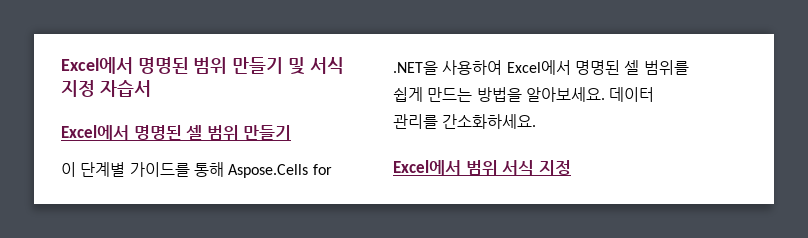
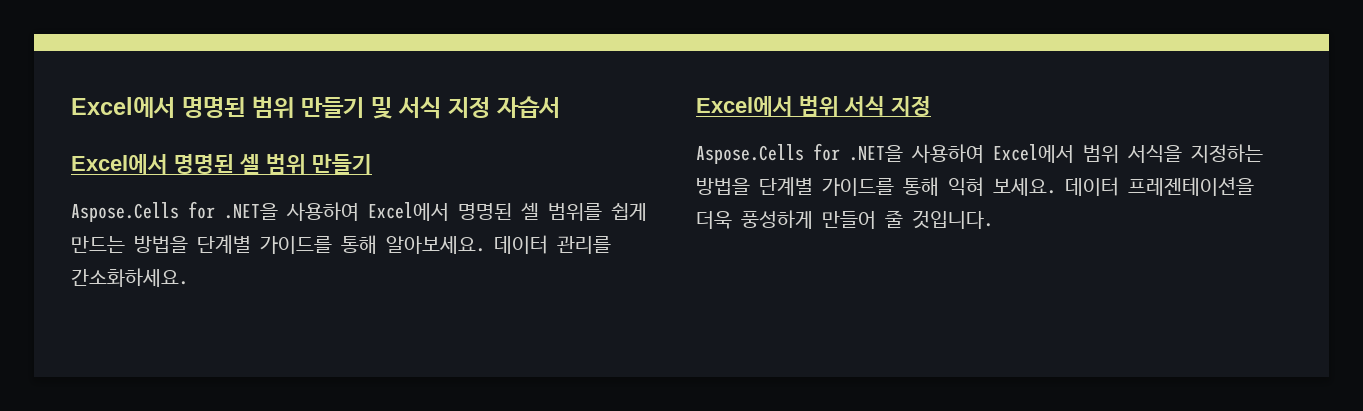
- 이 단계별 가이드를 통해 Aspose.Cells for .NET을 사용하여 Excel에서 명명된 셀 범위를 쉽게 만드는 방법을 알아보세요.
+ Aspose.Cells for .NET을 사용하여 Excel에서 명명된 셀 범위를 쉽게 만드는 방법을 단계별 가이드를 통해 알아보세요.
+ Aspose.Cells for .NET을 사용하여 Excel에서 범위 서식을 지정하는 방법을 단계별 가이드를 통해 익혀 보세요. 데이터 프레젠테이션을 더욱 풍성하게 만들어 줄 것입니다.

